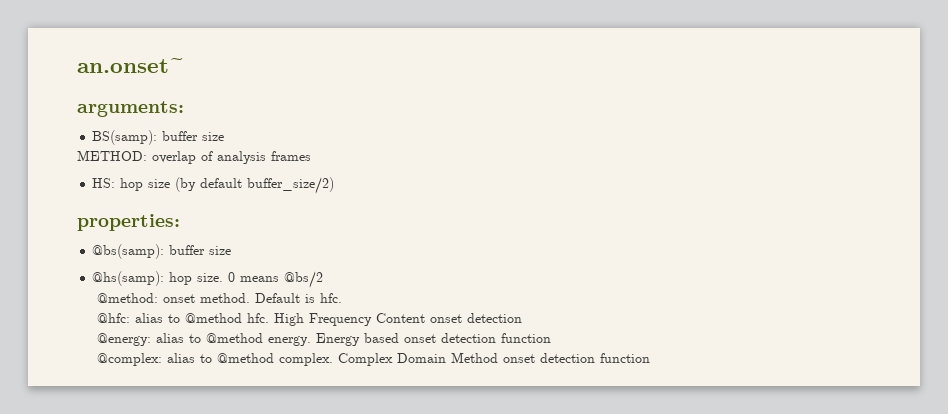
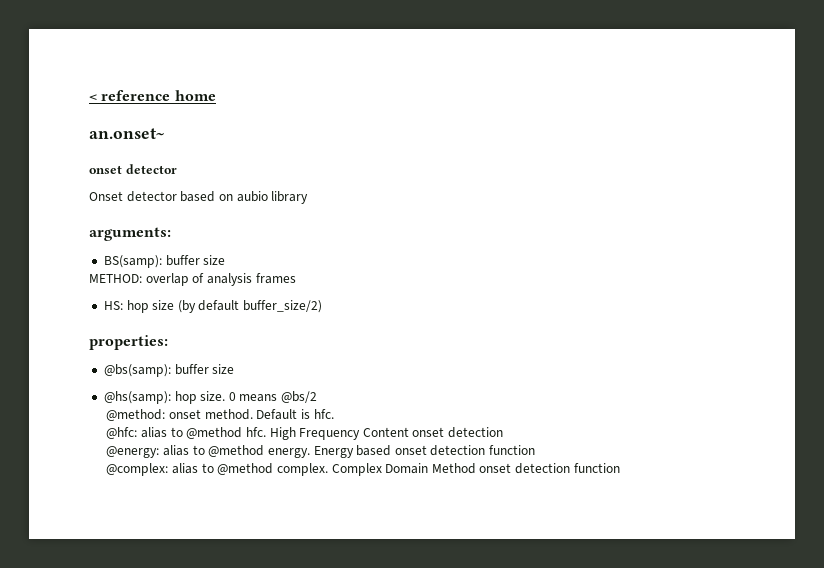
+ < reference home
  an.onset~
+ onset detector
+ Onset detector based on aubio library

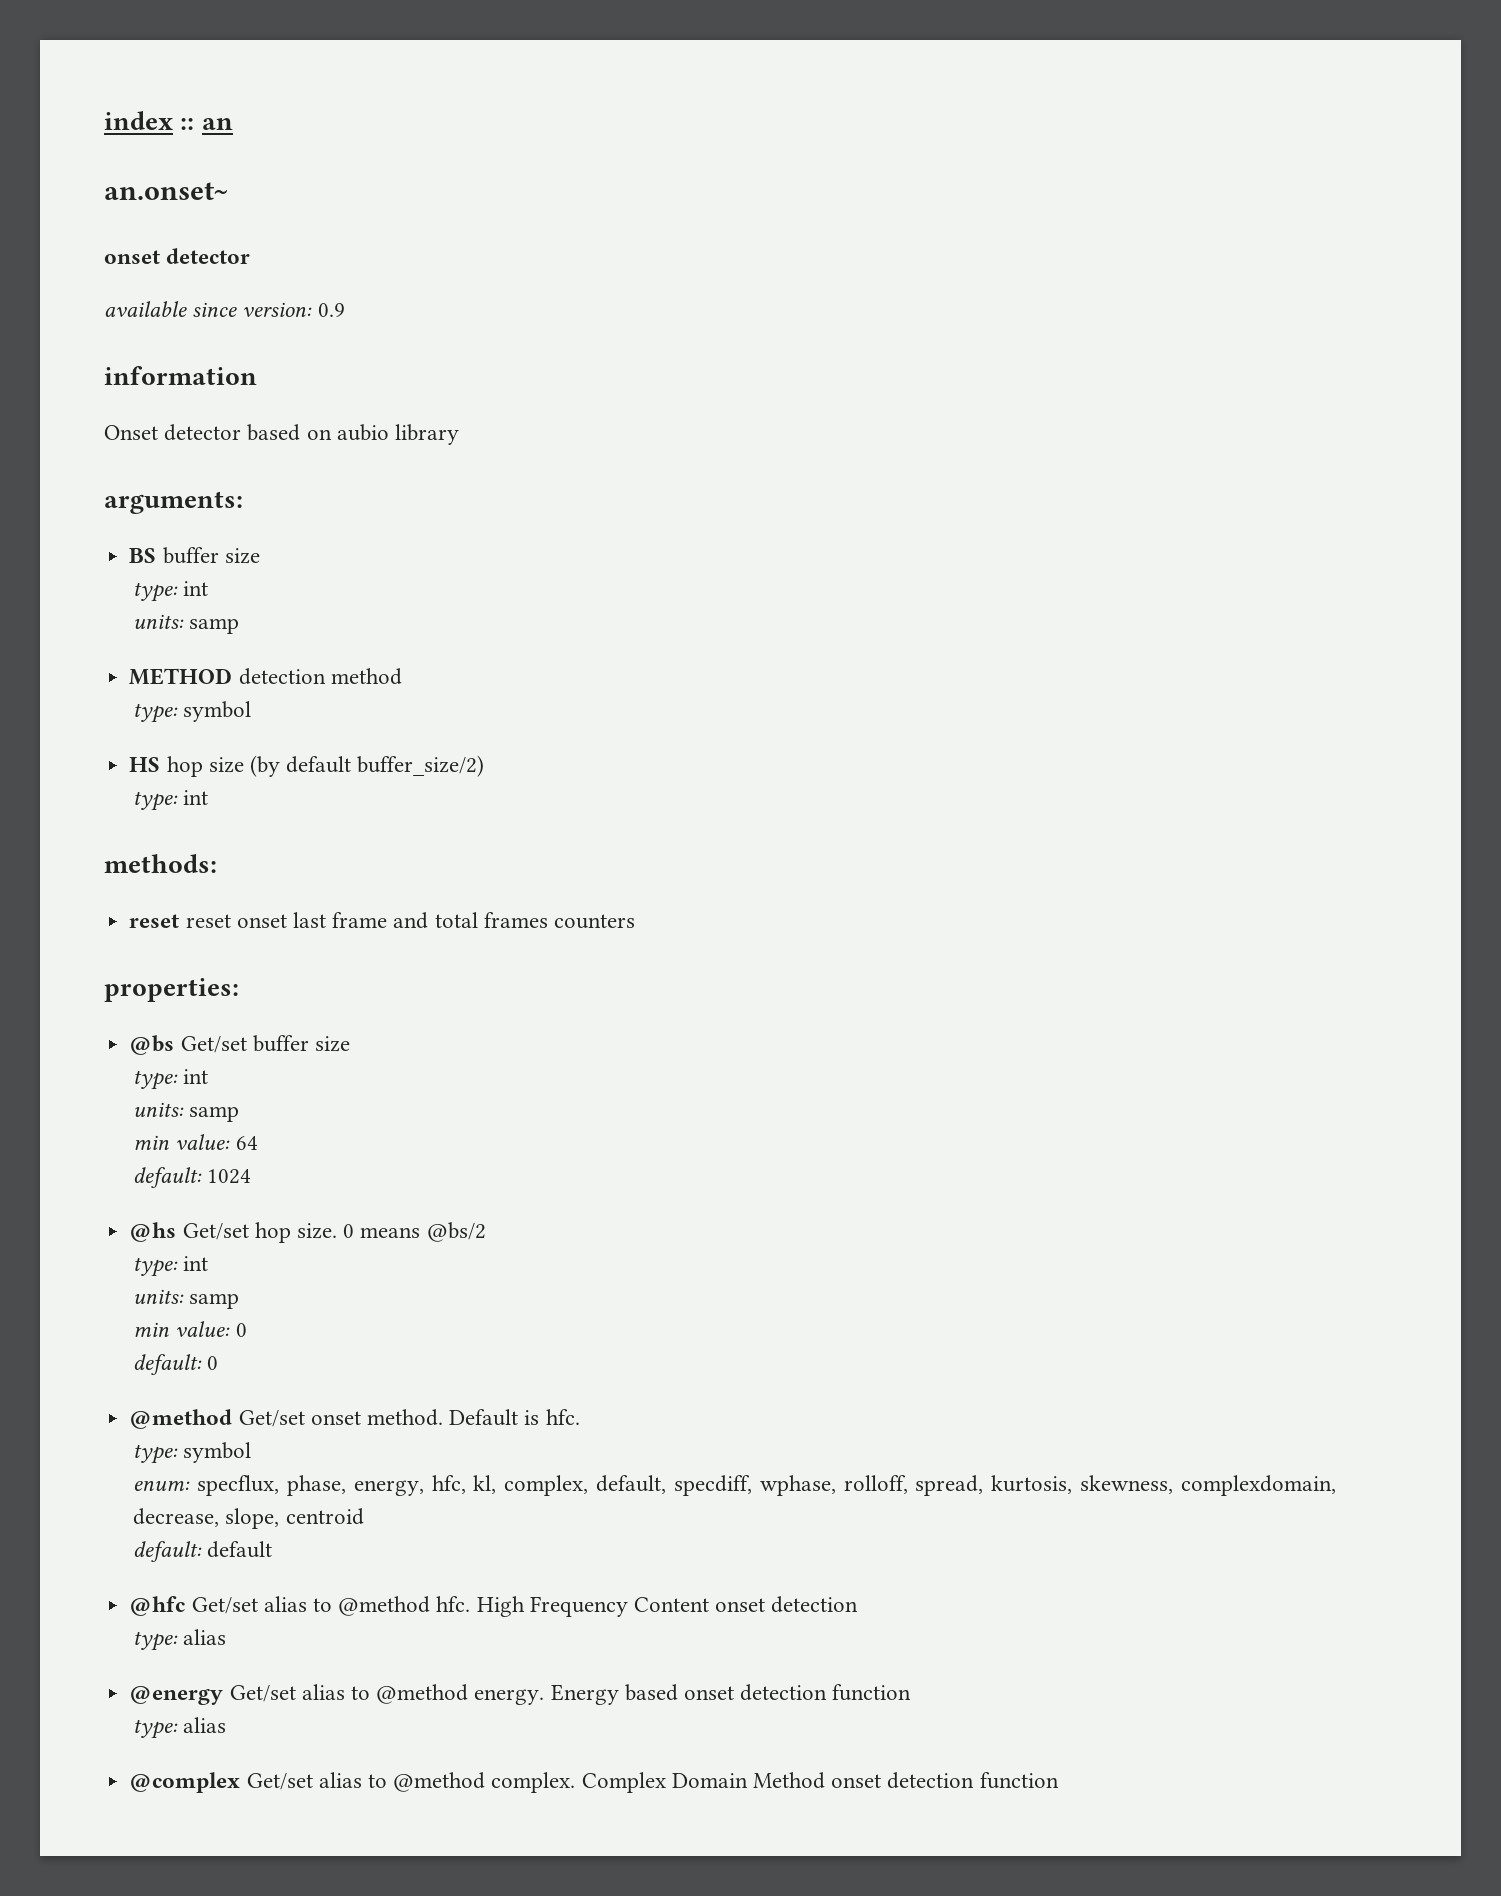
- < reference home
+ index :: an
+ available since version: 0.9
+ information
- BS(samp): buffer size
- METHOD: overlap of analysis frames
- HS: hop size (by default buffer_size/2)
+ BS buffer size
+ type: int
+ units: samp
+ METHOD detection method
+ type: symbol
+ HS hop size (by default buffer_size/2)
+ type: int
+ methods:
+ reset reset onset last frame and total frames counters
- @bs(samp): buffer size
- @hs(samp): hop size.
+ @bs Get/set buffer size
+ type: int
+ units: samp
+ min value: 64
+ default: 1024
+ @hs Get/set hop size.
  0 means @bs/2
- @method: onset method.
+ type: int
+ units: samp
+ min value: 0
+ default: 0
+ @method Get/set onset method.
  Default is hfc.
- @hfc: alias to @method hfc.
+ type: symbol
+ enum: specflux, phase, energy, hfc, kl, complex, default, specdiff, wphase, rolloff, spread, kurtosis, skewness, complexdomain, decrease, slope, centroid
+ default: default
+ @hfc Get/set alias to @method hfc.
  High Frequency Content onset detection
- @energy: alias to @method energy.
+ type: alias
+ @energy Get/set alias to @method energy.
  Energy based onset detection function
- @complex: alias to @method complex.
+ type: alias
+ @complex Get/set alias to @method complex.

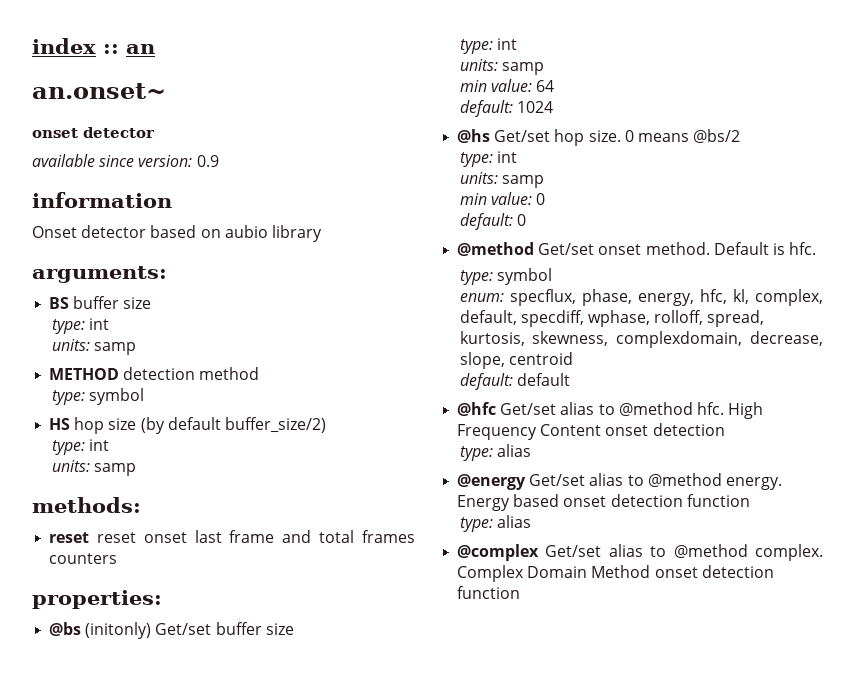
  HS hop size (by default buffer_size/2)
  type: int
+ units: samp
- @bs Get/set buffer size
+ @bs (initonly) Get/set buffer size

